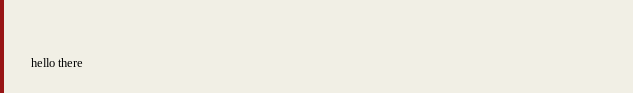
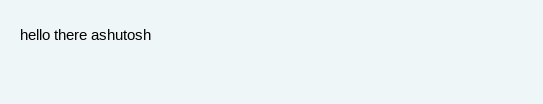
- hello there
+ hello there ashutosh

